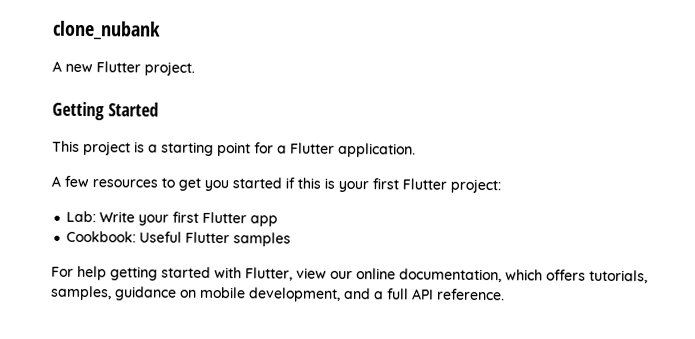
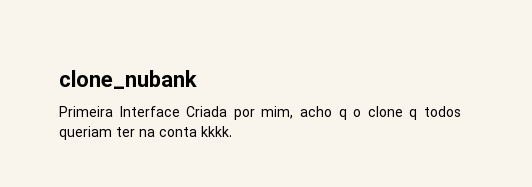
- A new Flutter project.
- Getting Started
- This project is a starting point for a Flutter application.
- A few resources to get you started if this is your first Flutter project:
- Lab: Write your first Flutter app
- Cookbook: Useful Flutter samples
- For help getting started with Flutter, view our online documentation, which offers tutorials, samples, guidance on mobile development, and a full API reference.
+ Primeira Interface Criada por mim, acho q o clone q todos queriam ter na conta kkkk.

